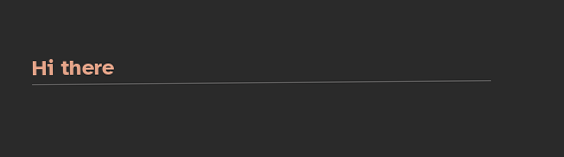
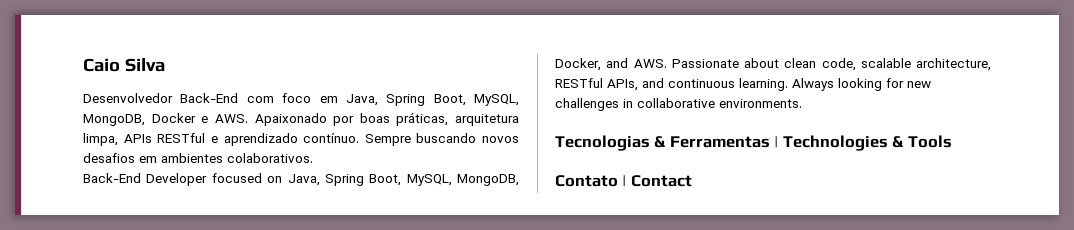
- Hi there
+ Caio Silva
+ Desenvolvedor Back-End com foco em Java, Spring Boot, MySQL, MongoDB, Docker e AWS. Apaixonado por boas práticas, arquitetura limpa, APIs RESTful e aprendizado contínuo. Sempre buscando novos desafios em ambientes colaborativos.
+ Back-End Developer focused on Java, Spring Boot, MySQL, MongoDB, Docker, and AWS. Passionate about clean code, scalable architecture, RESTful APIs, and continuous learning. Always looking for new challenges in collaborative environments.
+ Tecnologias & Ferramentas | Technologies & Tools
+ Contato | Contact

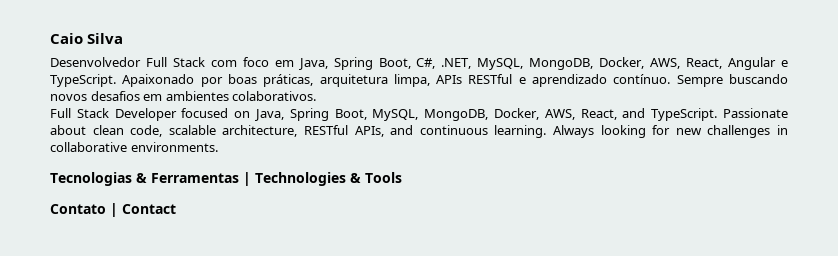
- Desenvolvedor Back-End com foco em Java, Spring Boot, MySQL, MongoDB, Docker e AWS. Apaixonado por boas práticas, arquitetura limpa, APIs RESTful e aprendizado contínuo.
+ Desenvolvedor Full Stack com foco em Java, Spring Boot, C#, .NET, MySQL, MongoDB, Docker, AWS, React, Angular e TypeScript. Apaixonado por boas práticas, arquitetura limpa, APIs RESTful e aprendizado contínuo.
- Back-End Developer focused on Java, Spring Boot, MySQL, MongoDB, Docker, and AWS. Passionate about clean code, scalable architecture, RESTful APIs, and continuous learning.
+ Full Stack Developer focused on Java, Spring Boot, MySQL, MongoDB, Docker, AWS, React, and TypeScript. Passionate about clean code, scalable architecture, RESTful APIs, and continuous learning.

